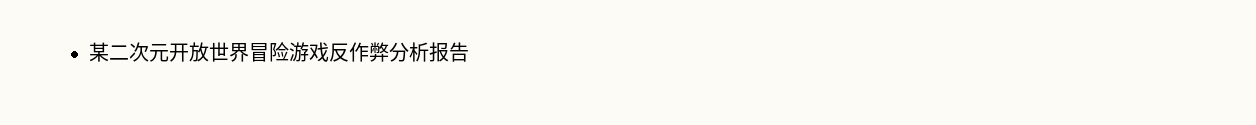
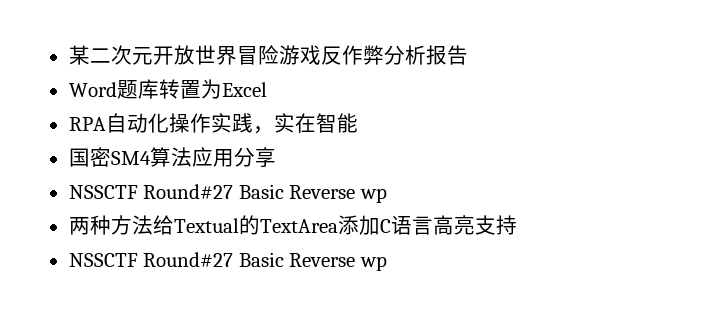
+ Word题库转置为Excel
+ RPA自动化操作实践，实在智能
+ 国密SM4算法应用分享
+ NSSCTF Round#27 Basic Reverse wp
+ 两种方法给Textual的TextArea添加C语言高亮支持
+ NSSCTF Round#27 Basic Reverse wp

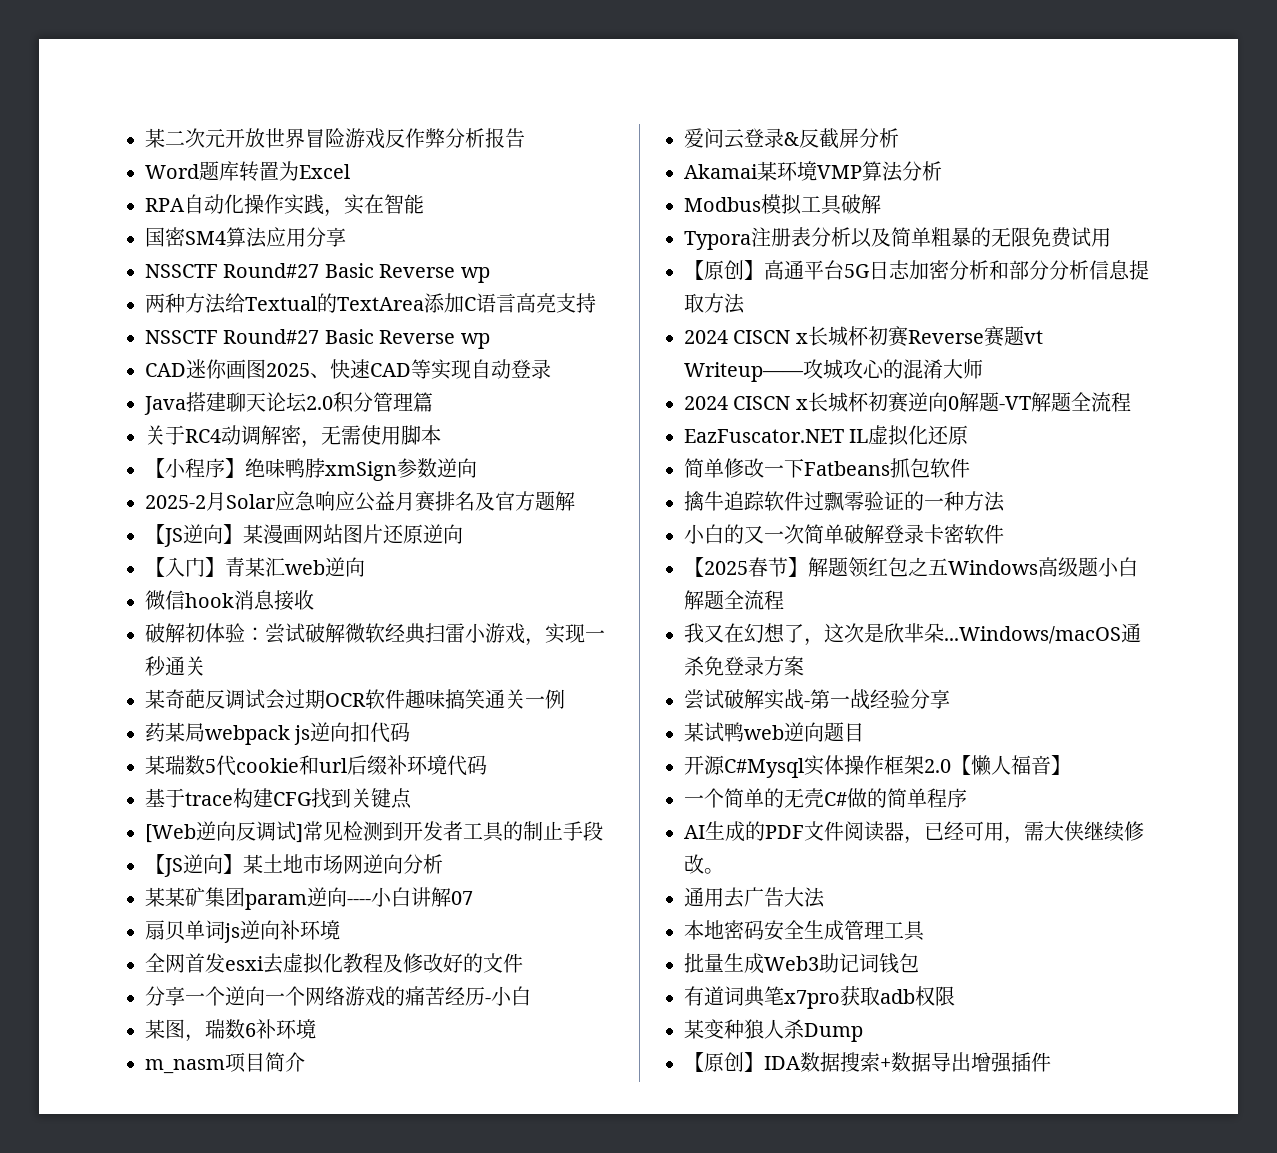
+ CAD迷你画图2025、快速CAD等实现自动登录
+ Java搭建聊天论坛2.0积分管理篇
+ 关于RC4动调解密，无需使用脚本
+ 【小程序】绝味鸭脖xmSign参数逆向
+ 2025-2月Solar应急响应公益月赛排名及官方题解
+ 【JS逆向】某漫画网站图片还原逆向
+ 【入门】青某汇web逆向
+ 微信hook消息接收
+ 破解初体验：尝试破解微软经典扫雷小游戏，实现一秒通关
+ 某奇葩反调试会过期OCR软件趣味搞笑通关一例
+ 药某局webpack js逆向扣代码
+ 某瑞数5代cookie和url后缀补环境代码
+ 基于trace构建CFG找到关键点
+ [Web逆向反调试]常见检测到开发者工具的制止手段
+ 【JS逆向】某土地市场网逆向分析
+ 某某矿集团param逆向----小白讲解07
+ 扇贝单词js逆向补环境
+ 全网首发esxi去虚拟化教程及修改好的文件
+ 分享一个逆向一个网络游戏的痛苦经历-小白
+ 某图，瑞数6补环境
+ m_nasm项目简介
+ 爱问云登录&反截屏分析
+ Akamai某环境VMP算法分析
+ Modbus模拟工具破解
+ Typora注册表分析以及简单粗暴的无限免费试用
+ 【原创】高通平台5G日志加密分析和部分分析信息提取方法
+ 2024 CISCN x长城杯初赛Reverse赛题vt Writeup——攻城攻心的混淆大师
+ 2024 CISCN x长城杯初赛逆向0解题-VT解题全流程
+ EazFuscator.NET IL虚拟化还原
+ 简单修改一下Fatbeans抓包软件
+ 擒牛追踪软件过飘零验证的一种方法
+ 小白的又一次简单破解登录卡密软件
+ 【2025春节】解题领红包之五Windows高级题小白解题全流程
+ 我又在幻想了，这次是欣芈朵...Windows/macOS通杀免登录方案
+ 尝试破解实战-第一战经验分享
+ 某试鸭web逆向题目
+ 开源C#Mysql实体操作框架2.0【懒人福音】
+ 一个简单的无壳C#做的简单程序
+ AI生成的PDF文件阅读器，已经可用，需大侠继续修改。
+ 通用去广告大法
+ 本地密码安全生成管理工具
+ 批量生成Web3助记词钱包
+ 有道词典笔x7pro获取adb权限
+ 某变种狼人杀Dump
+ 【原创】IDA数据搜索+数据导出增强插件

